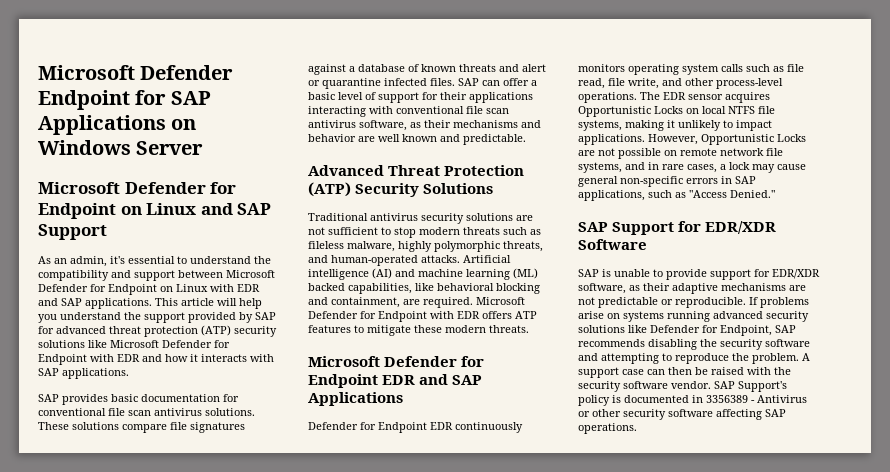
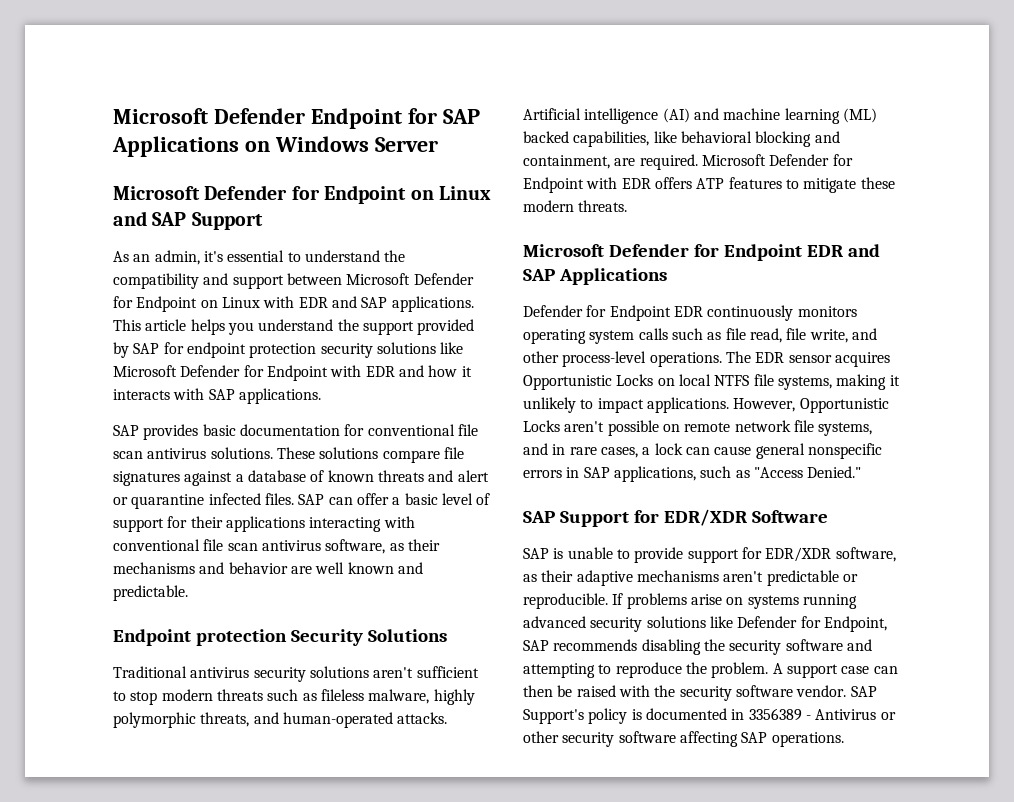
- This article will help you understand the support provided by SAP for advanced threat protection (ATP) security solutions like Microsoft Defender for Endpoint with EDR and how it interacts with SAP applications.
+ This article helps you understand the support provided by SAP for endpoint protection security solutions like Microsoft Defender for Endpoint with EDR and how it interacts with SAP applications.
- Advanced Threat Protection (ATP) Security Solutions
+ Endpoint protection Security Solutions
- Traditional antivirus security solutions are not sufficient to stop modern threats such as fileless malware, highly polymorphic threats, and human-operated attacks.
+ Traditional antivirus security solutions aren't sufficient to stop modern threats such as fileless malware, highly polymorphic threats, and human-operated attacks.
- However, Opportunistic Locks are not possible on remote network file systems, and in rare cases, a lock may cause general non-specific errors in SAP applications, such as "Access Denied."
+ However, Opportunistic Locks aren't possible on remote network file systems, and in rare cases, a lock can cause general nonspecific errors in SAP applications, such as "Access Denied."
- SAP is unable to provide support for EDR/XDR software, as their adaptive mechanisms are not predictable or reproducible.
+ SAP is unable to provide support for EDR/XDR software, as their adaptive mechanisms aren't predictable or reproducible.

